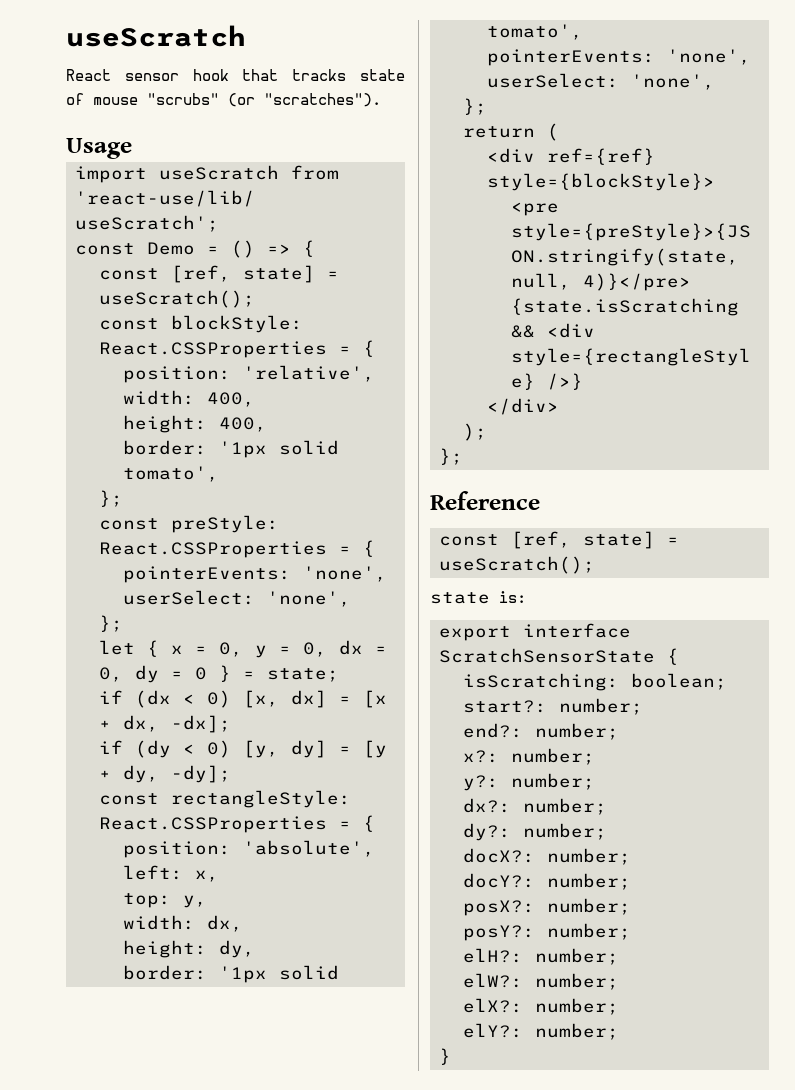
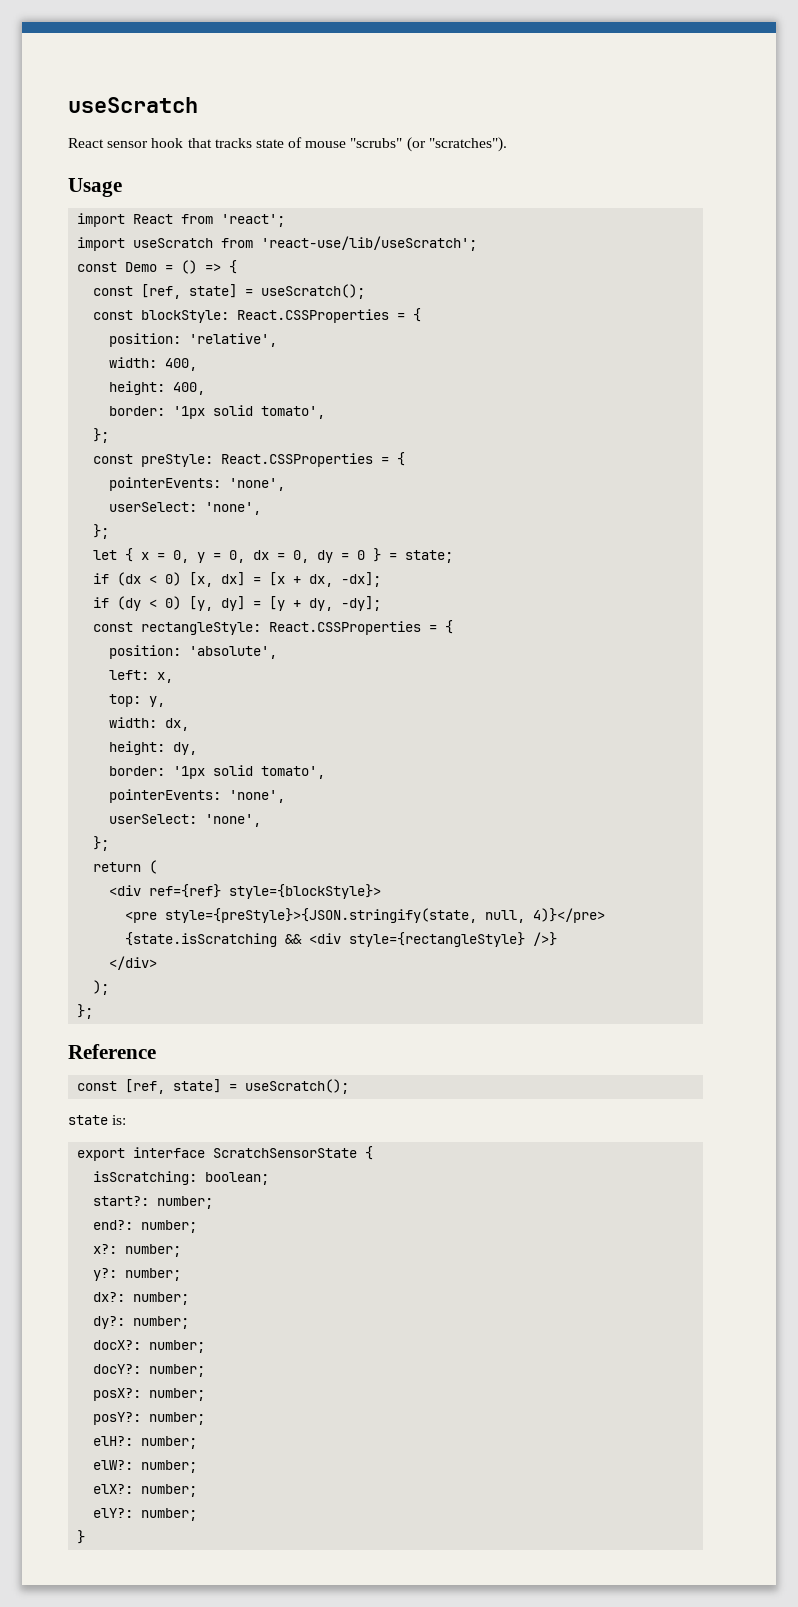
+ import React from 'react';

